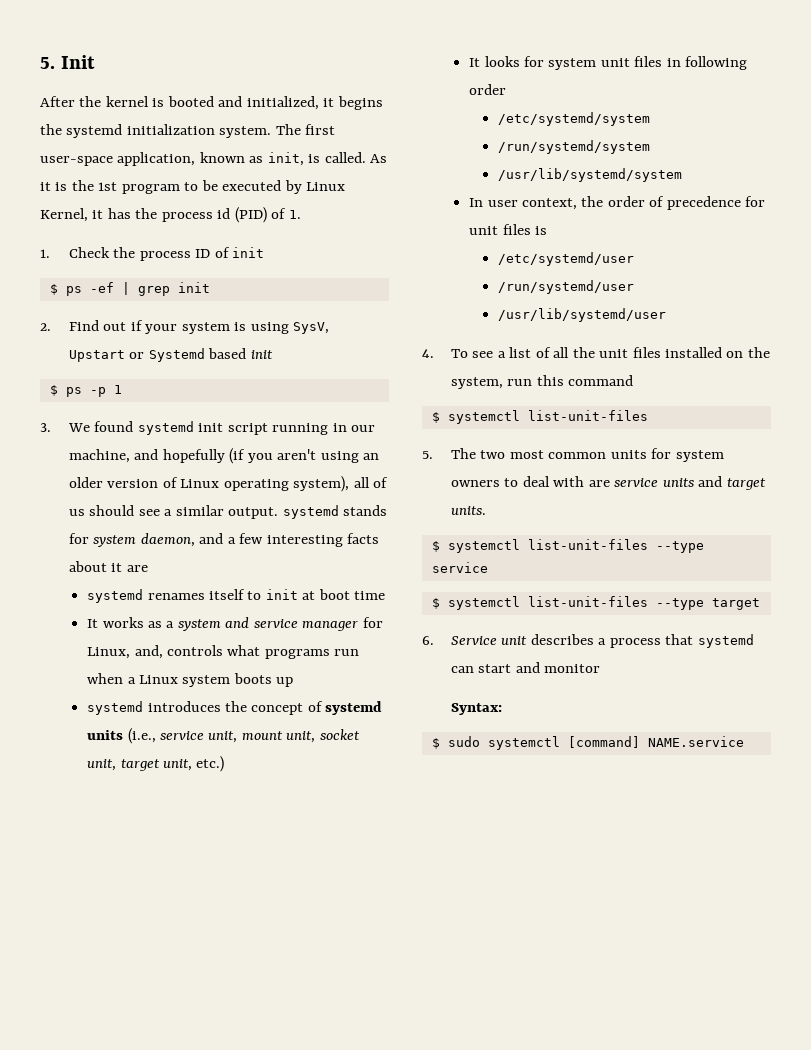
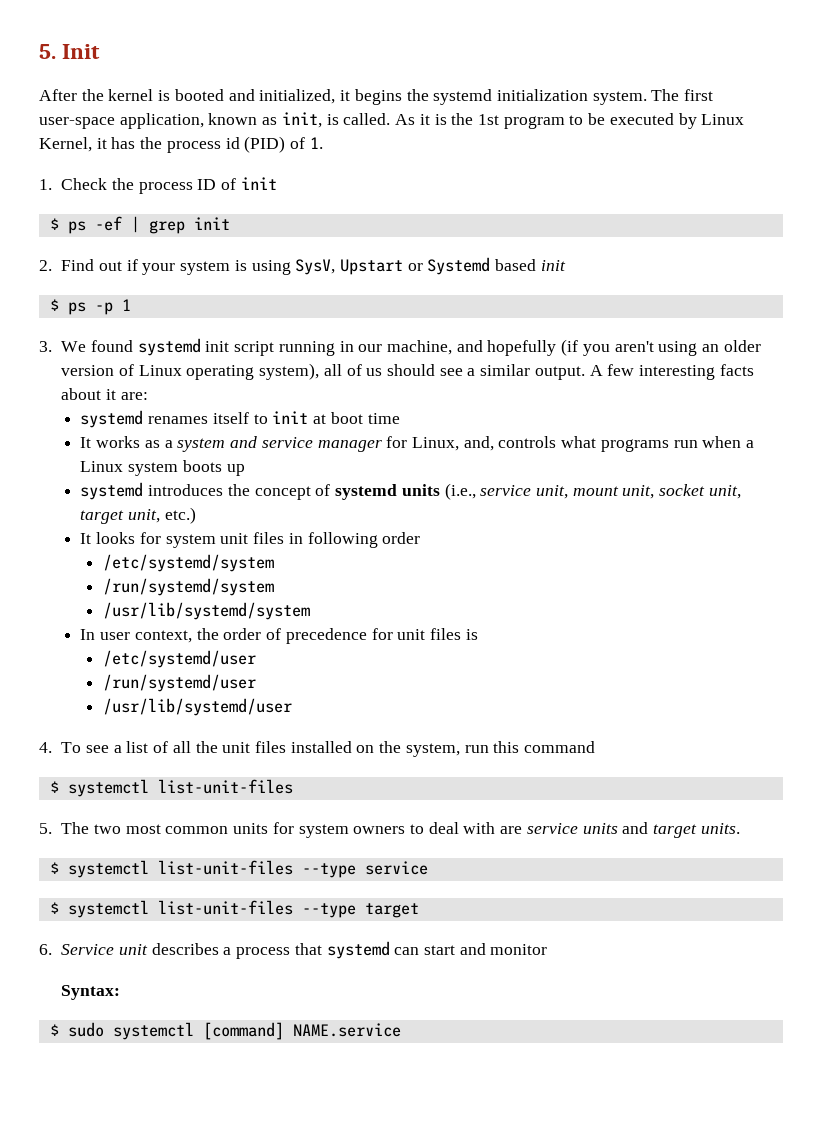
- 3. We found systemd init script running in our machine, and hopefully (if you aren't using an older version of Linux operating system), all of us should see a similar output. systemd stands for system daemon, and a few interesting facts about it are
+ 3. We found systemd init script running in our machine, and hopefully (if you aren't using an older version of Linux operating system), all of us should see a similar output. A few interesting facts about it are:

